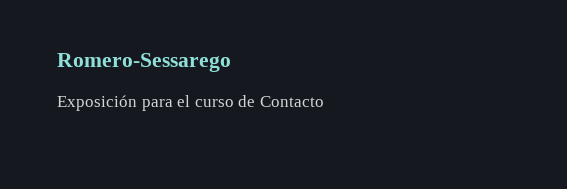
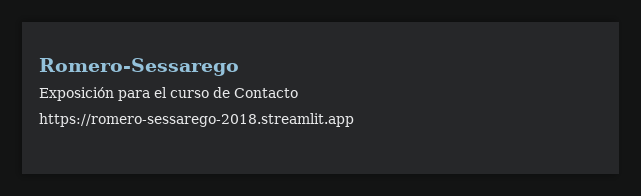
+ https://romero-sessarego-2018.streamlit.app

